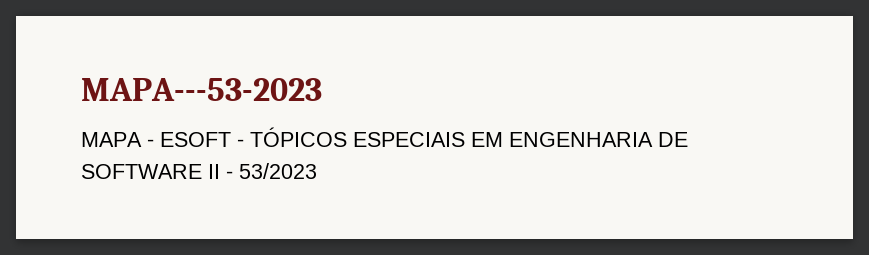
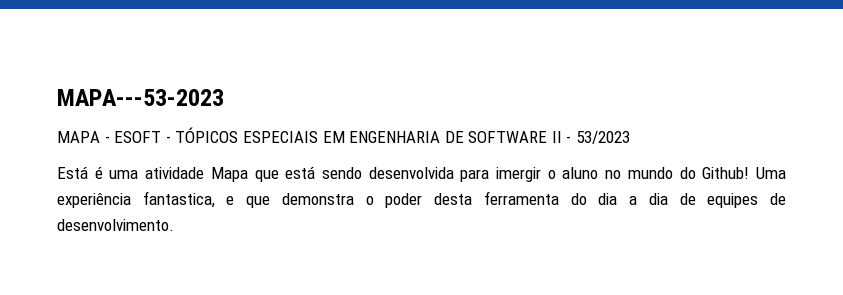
+ Está é uma atividade Mapa que está sendo desenvolvida para imergir o aluno no mundo do Github! Uma experiência fantastica, e que demonstra o poder desta ferramenta do dia a dia de equipes de desenvolvimento.

